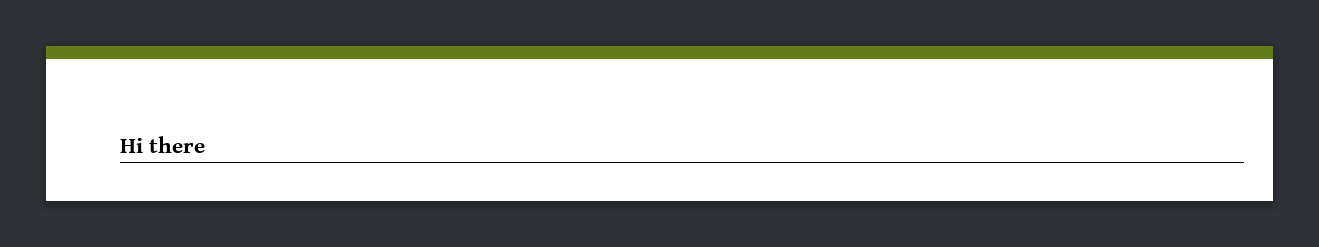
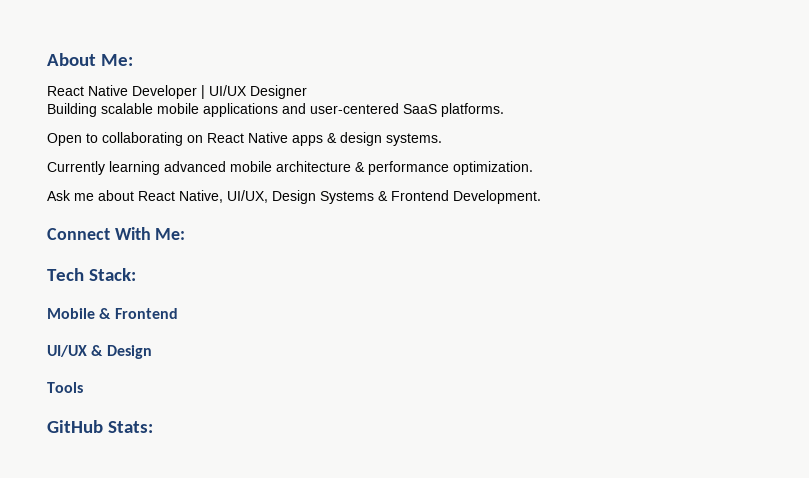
- Hi there
+ About Me:
+ React Native Developer | UI/UX Designer
+ Building scalable mobile applications and user-centered SaaS platforms.
+ Open to collaborating on React Native apps & design systems.
+ Currently learning advanced mobile architecture & performance optimization.
+ Ask me about React Native, UI/UX, Design Systems & Frontend Development.
+ Connect With Me:
+ Tech Stack:
+ Mobile & Frontend
+ UI/UX & Design
+ Tools
+ GitHub Stats:

